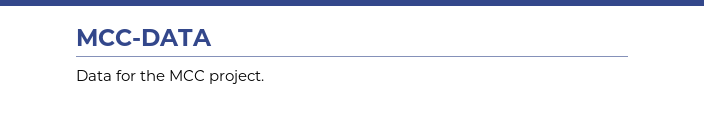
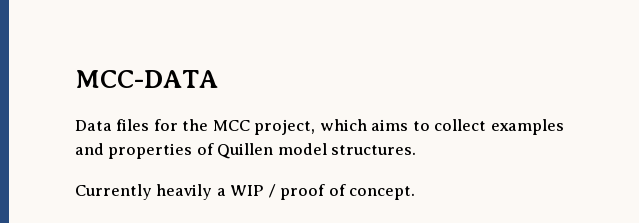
- Data for the MCC project.
+ Data files for the MCC project, which aims to collect examples and properties of Quillen model structures.
+ Currently heavily a WIP / proof of concept.

